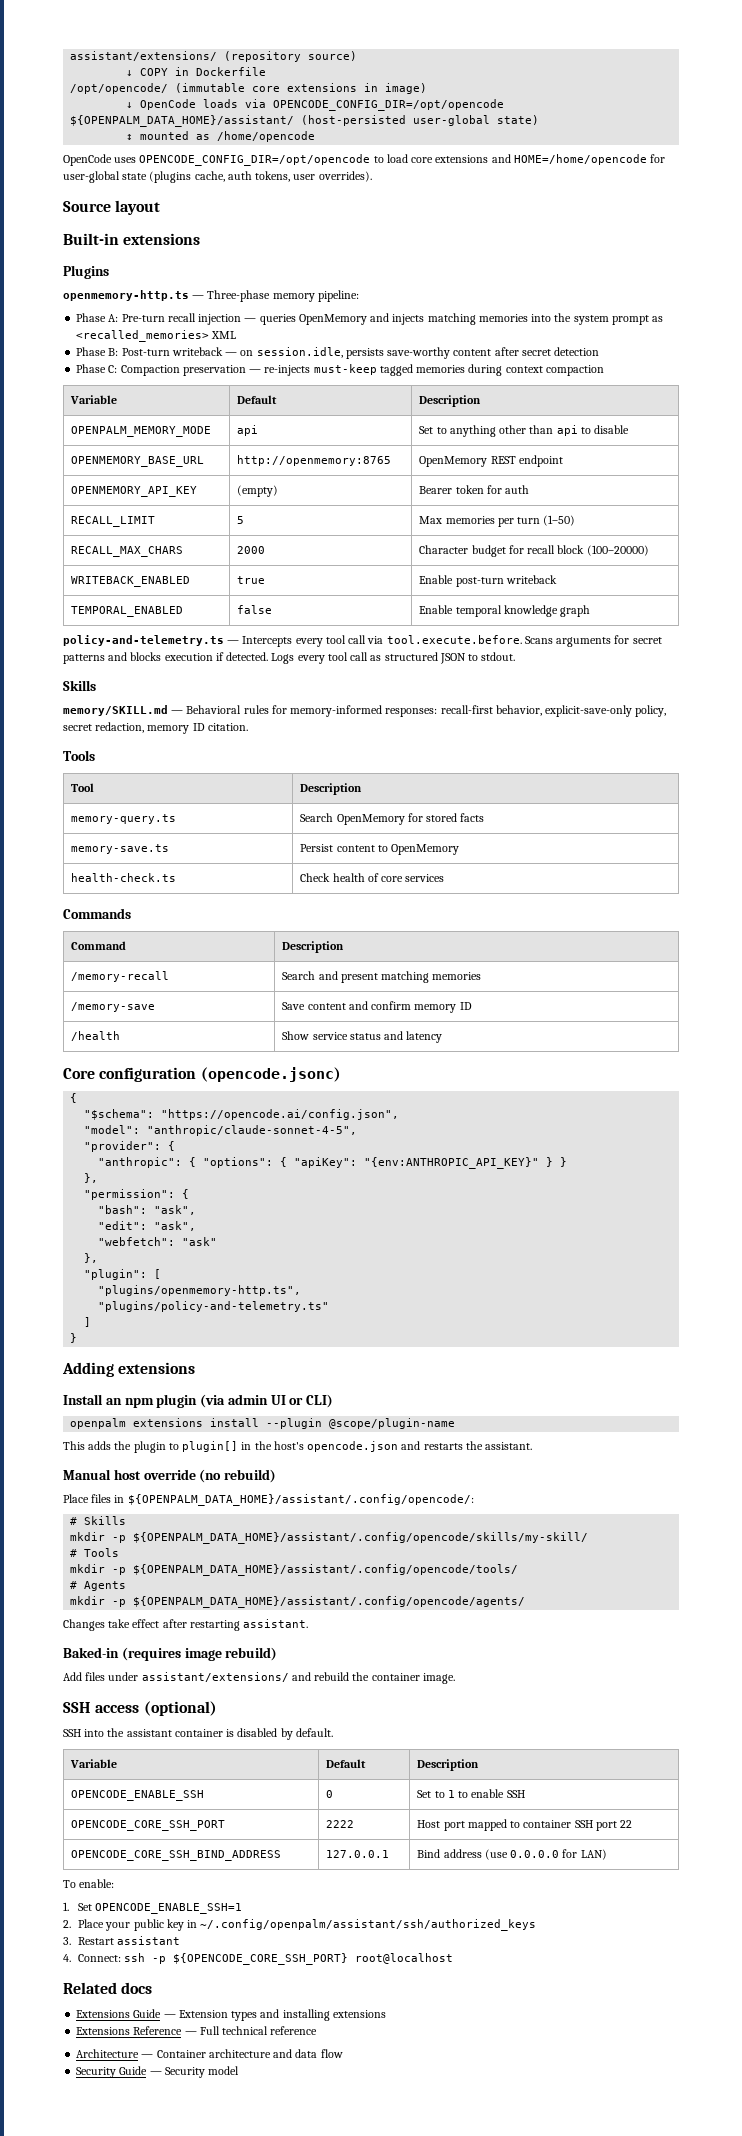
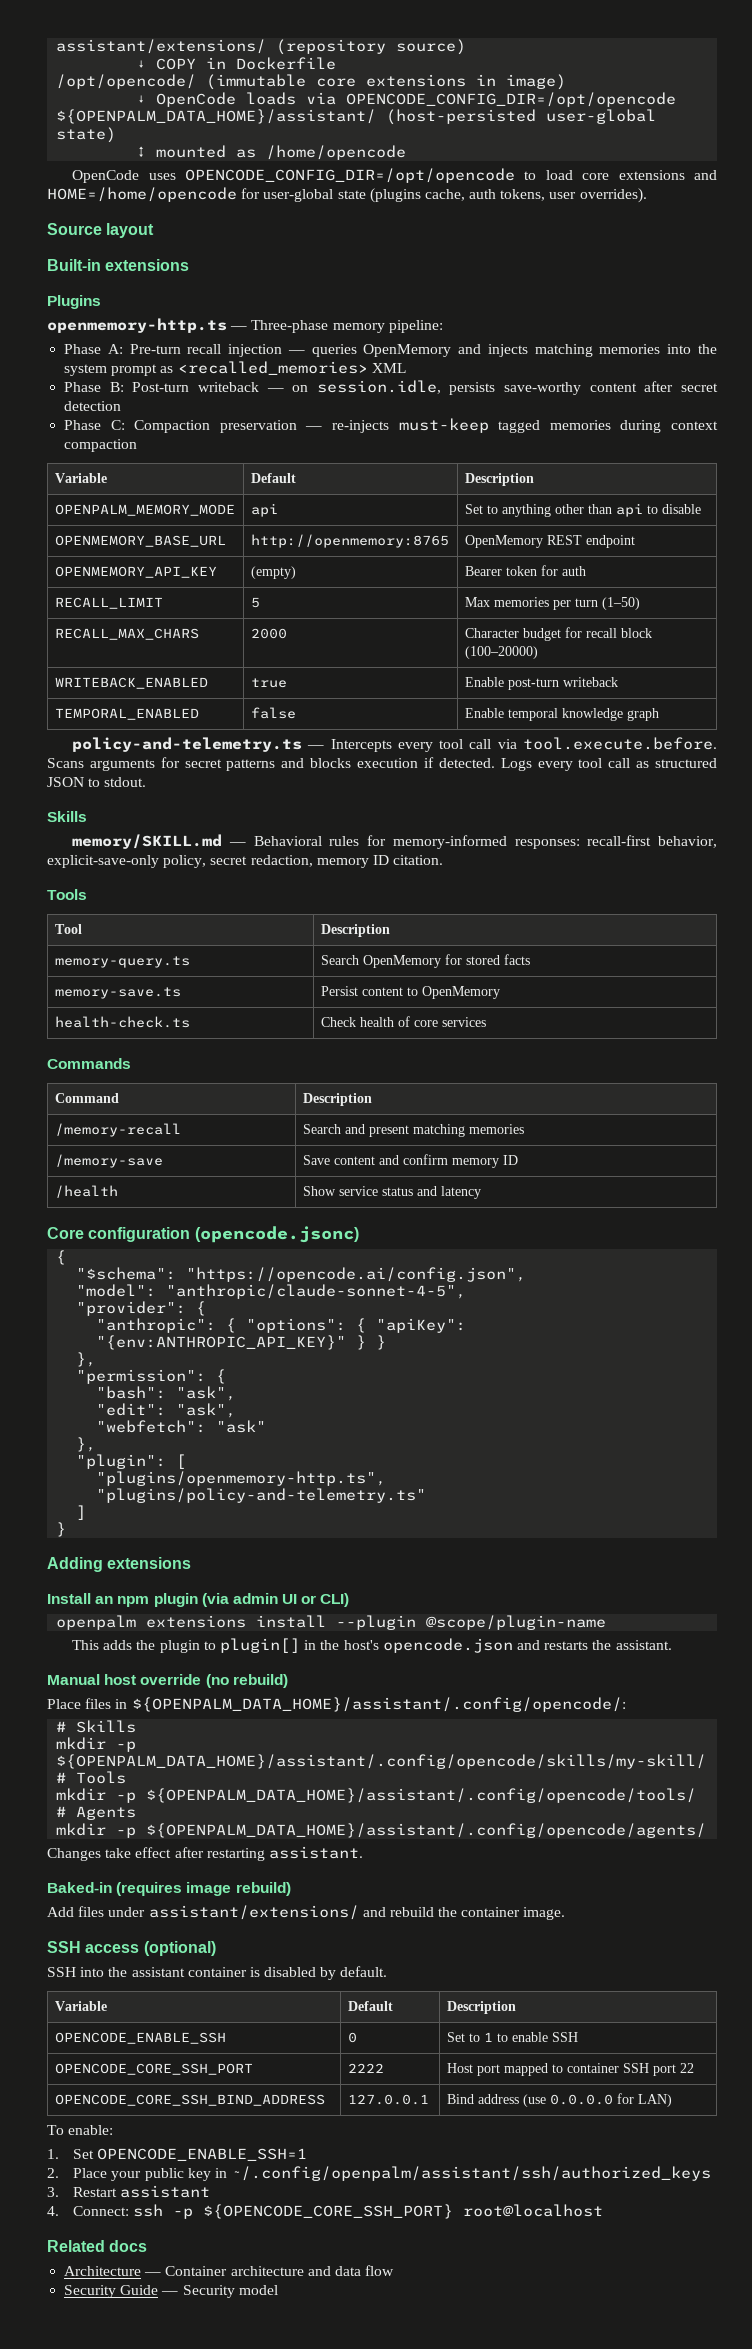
- Extensions Guide — Extension types and installing extensions
- Extensions Reference — Full technical reference

